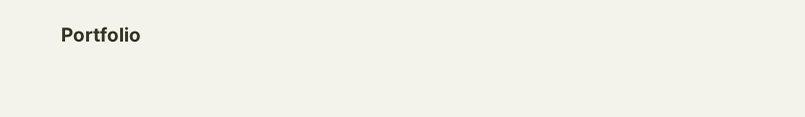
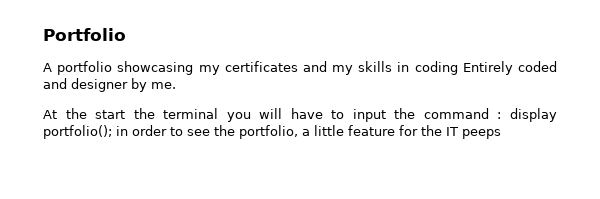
+ A portfolio showcasing my certificates and my skills in coding Entirely coded and designer by me.
+ At the start the terminal you will have to input the command : display portfolio(); in order to see the portfolio, a little feature for the IT peeps

